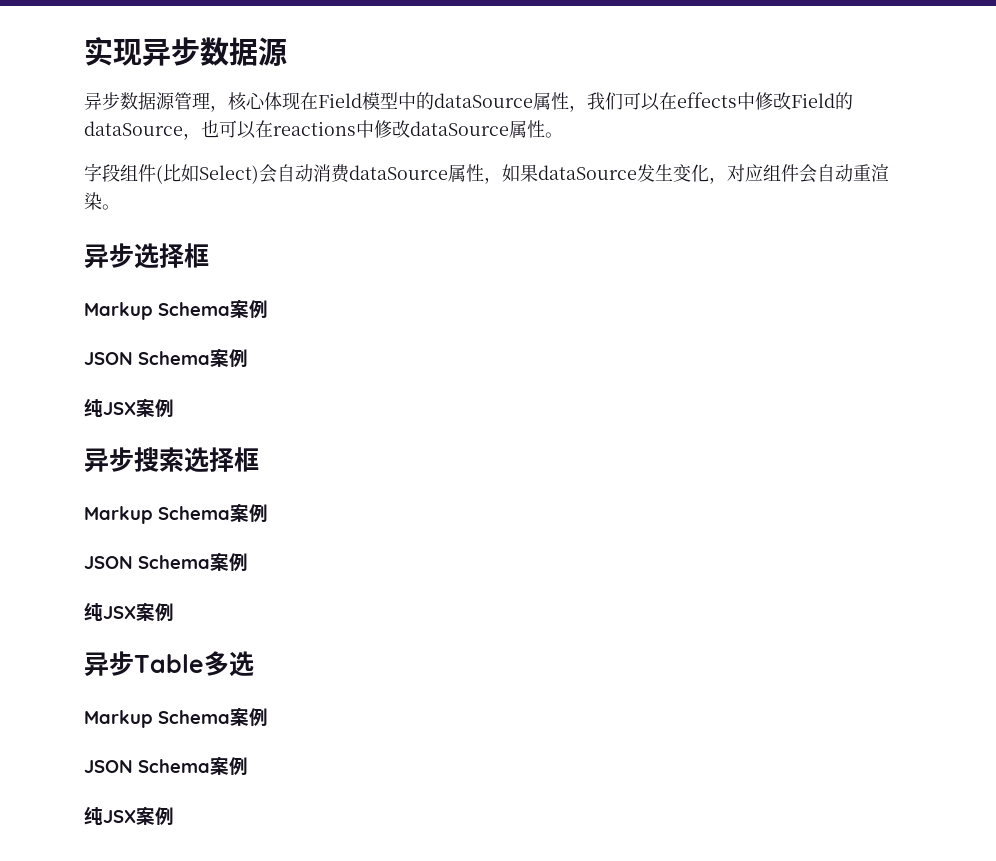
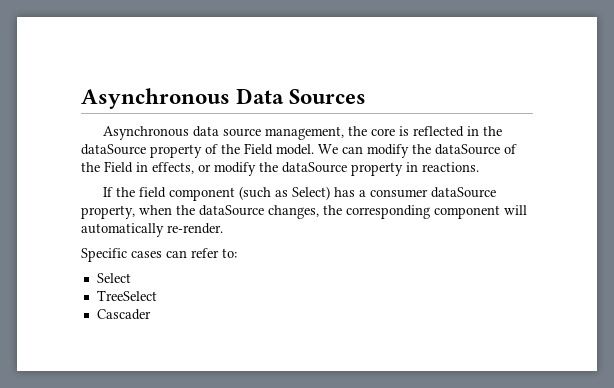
- 实现异步数据源
- 异步数据源管理，核心体现在Field模型中的dataSource属性，我们可以在effects中修改Field的dataSource，也可以在reactions中修改dataSource属性。
- 字段组件(比如Select)会自动消费dataSource属性，如果dataSource发生变化，对应组件会自动重渲染。
- 异步选择框
- Markup Schema案例
- JSON Schema案例
- 纯JSX案例
- 异步搜索选择框
- Markup Schema案例
- JSON Schema案例
- 纯JSX案例
- 异步Table多选
- Markup Schema案例
- JSON Schema案例
- 纯JSX案例
+ Asynchronous Data Sources
+ Asynchronous data source management, the core is reflected in the dataSource property of the Field model. We can modify the dataSource of the Field in effects, or modify the dataSource property in reactions.
+ If the field component (such as Select) has a consumer dataSource property, when the dataSource changes, the corresponding component will automatically re-render.
+ Specific cases can refer to:
+ Select
+ TreeSelect
+ Cascader

